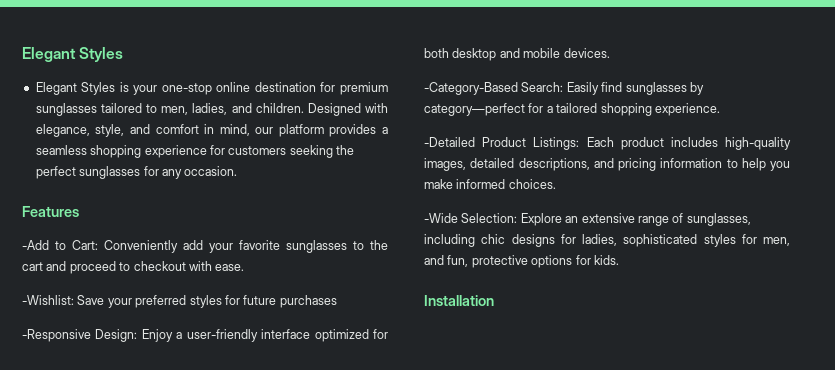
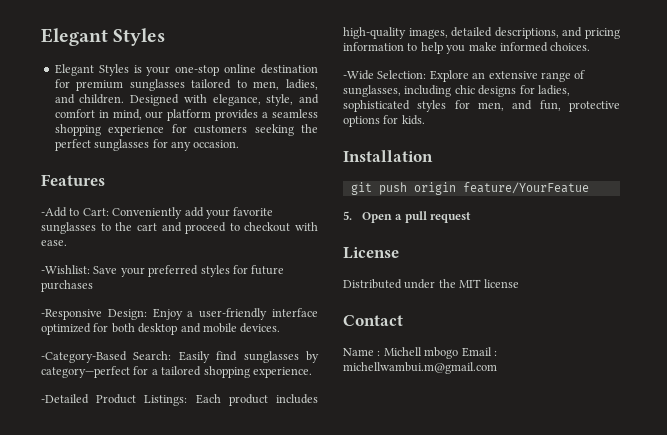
+ git push origin feature/YourFeatue
+ 5. Open a pull request
+ License
+ Distributed under the MIT license
+ Contact
+ Name : Michell mbogo Email : michellwambui.m@gmail.com

